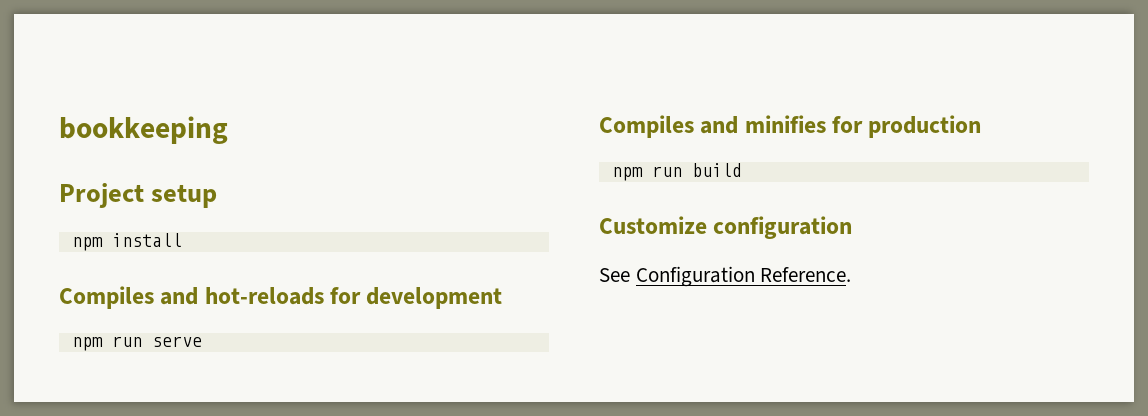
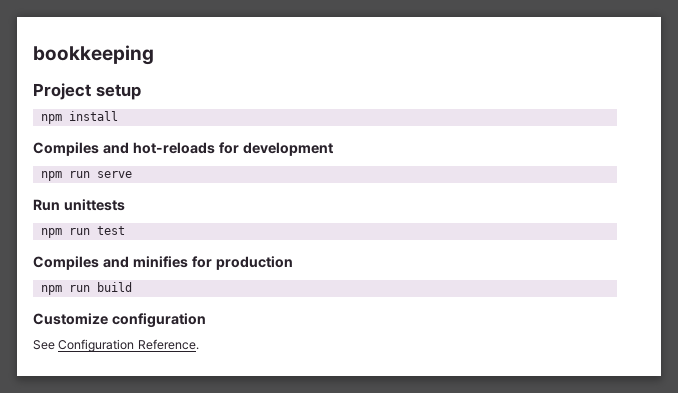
+ Run unittests
+ npm run test

